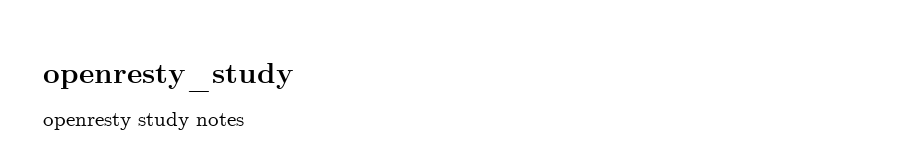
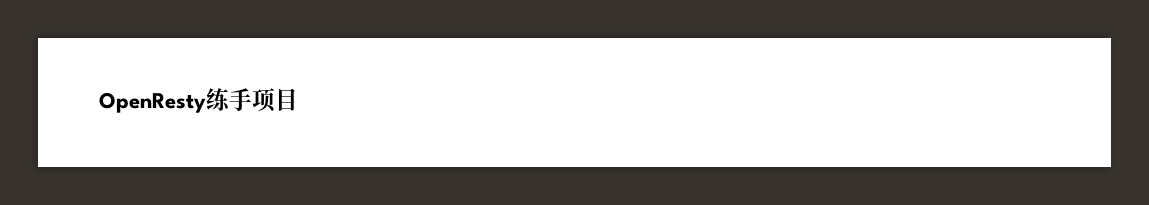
- openresty_study
- openresty study notes
+ OpenResty练手项目

